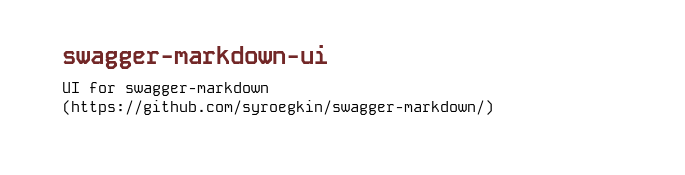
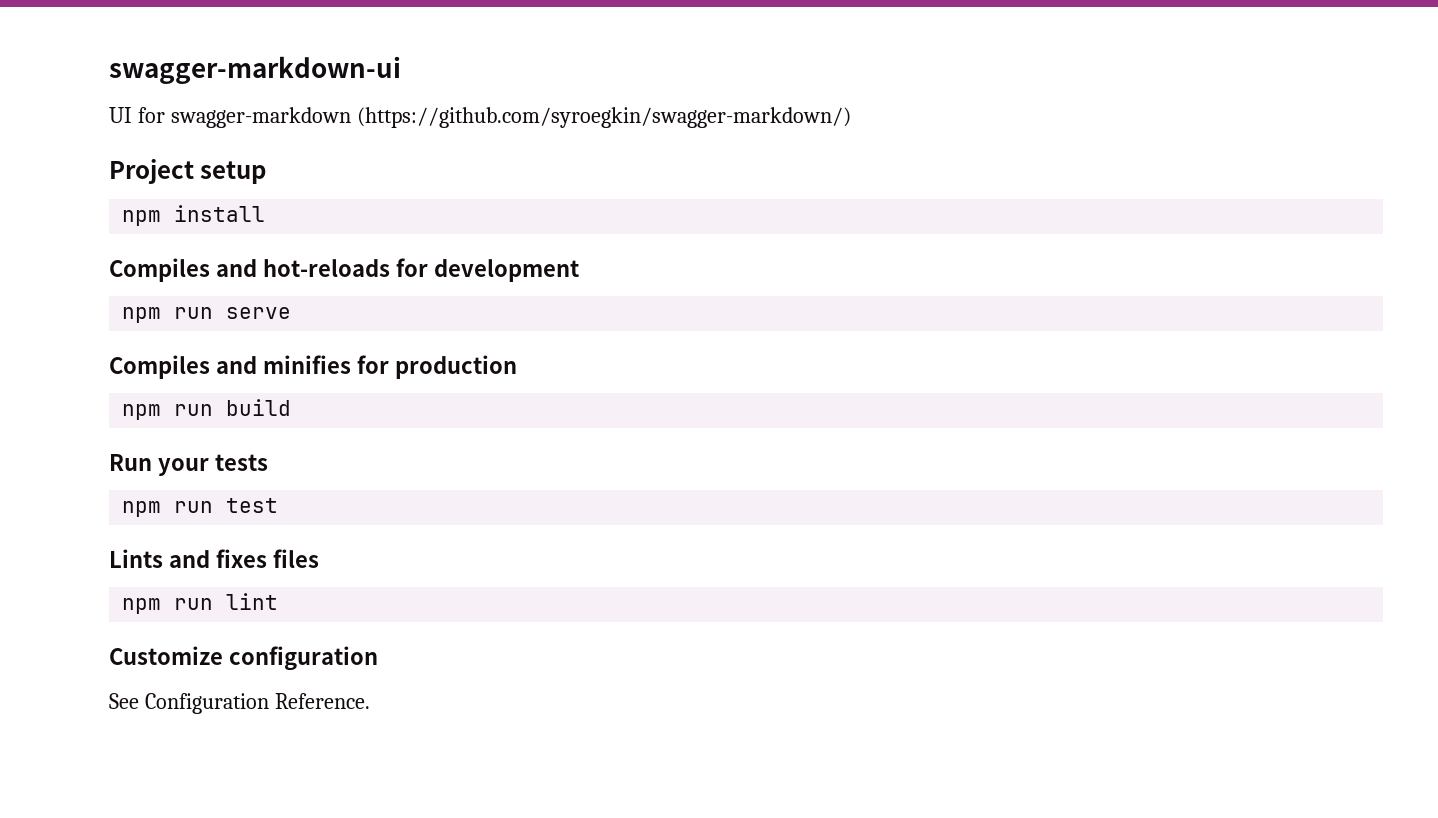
+ Project setup
+ npm install
+ Compiles and hot-reloads for development
+ npm run serve
+ Compiles and minifies for production
+ npm run build
+ Run your tests
+ npm run test
+ Lints and fixes files
+ npm run lint
+ Customize configuration
+ See Configuration Reference.

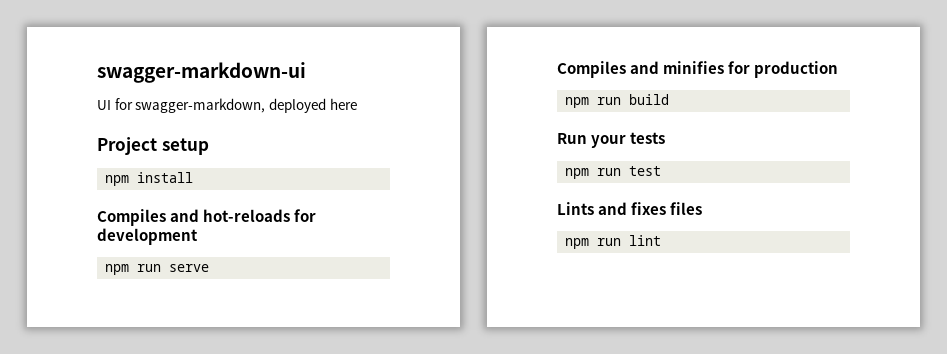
- UI for swagger-markdown (https://github.com/syroegkin/swagger-markdown/)
+ UI for swagger-markdown, deployed here
- Customize configuration
- See Configuration Reference.

